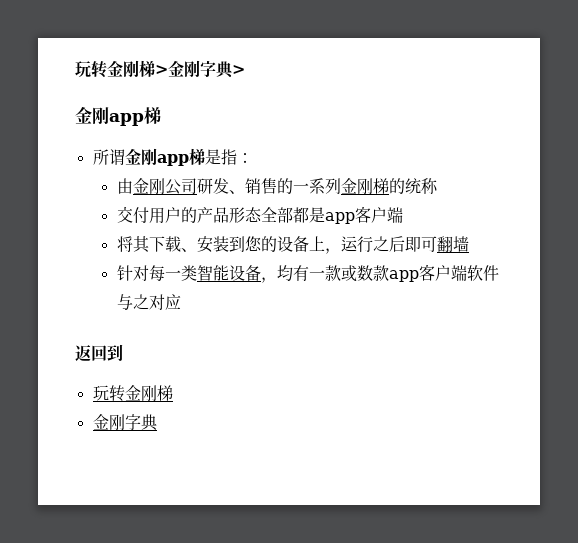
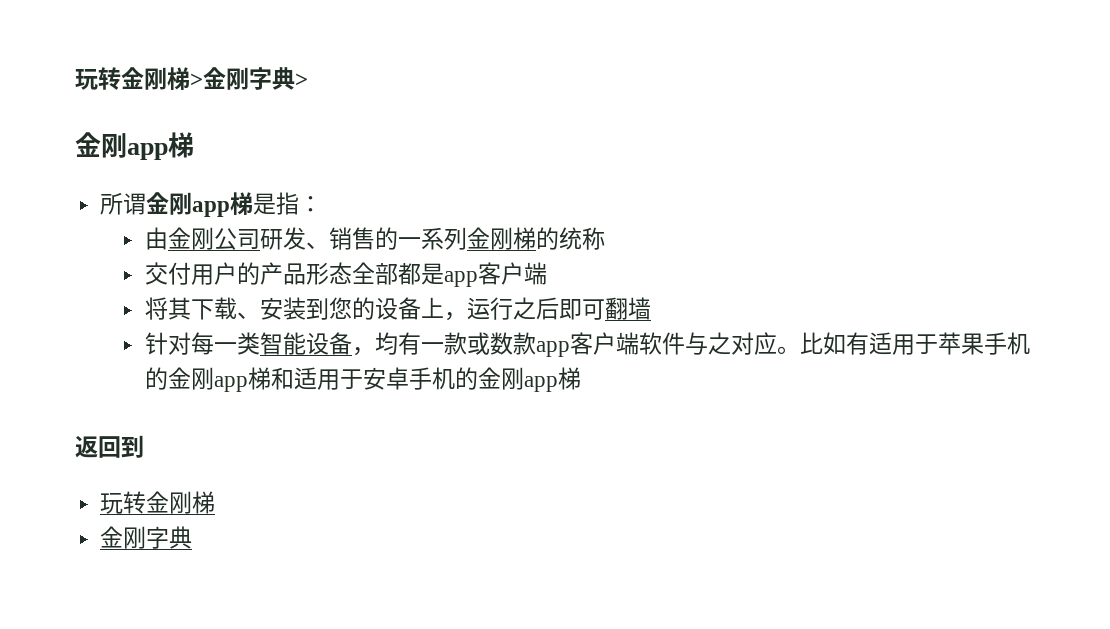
- 针对每一类智能设备，均有一款或数款app客户端软件与之对应
+ 针对每一类智能设备，均有一款或数款app客户端软件与之对应。比如有适用于苹果手机的金刚app梯和适用于安卓手机的金刚app梯

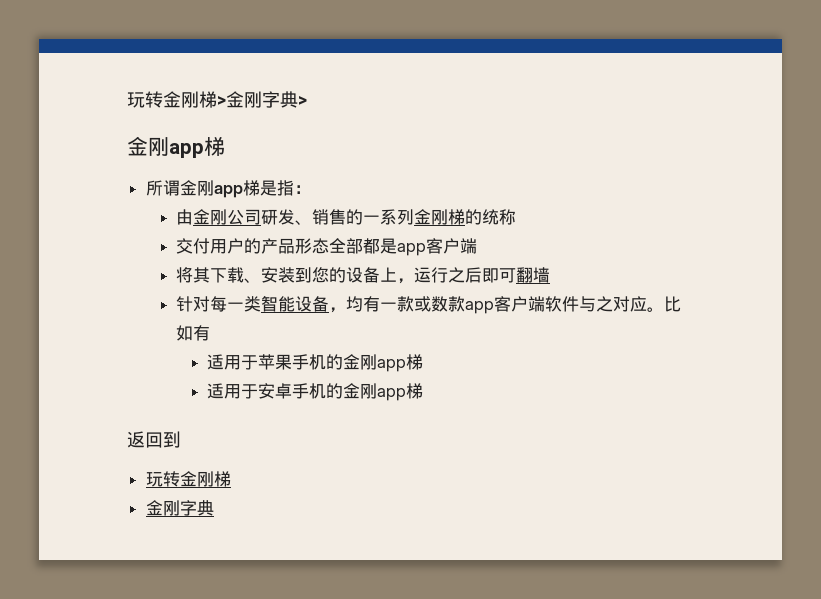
- 比如有适用于苹果手机的金刚app梯和适用于安卓手机的金刚app梯
+ 比如有
+ 适用于苹果手机的金刚app梯
+ 适用于安卓手机的金刚app梯

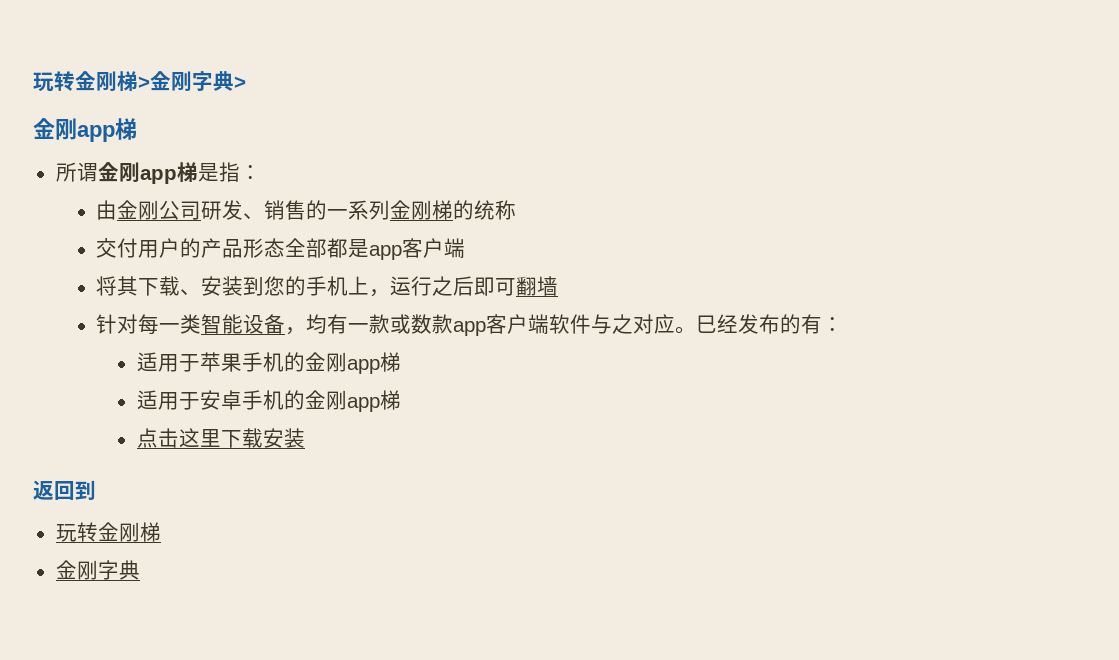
- 将其下载、安装到您的设备上，运行之后即可翻墙
+ 将其下载、安装到您的手机上，运行之后即可翻墙
- 比如有
+ 巳经发布的有：
+ 点击这里下载安装

